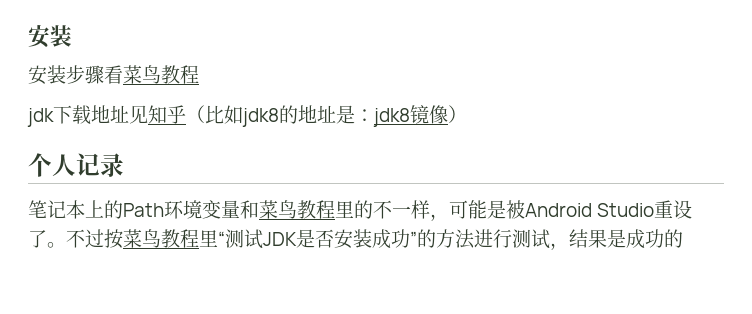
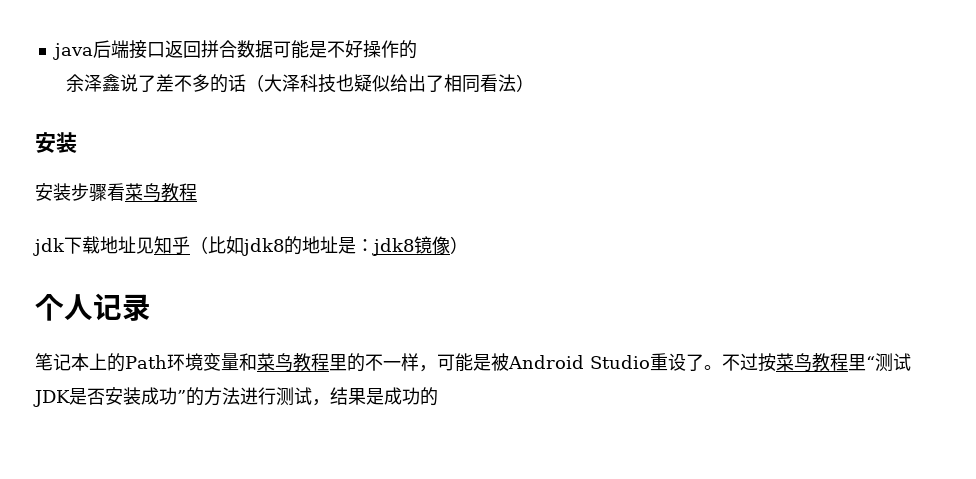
+ java后端接口返回拼合数据可能是不好操作的
+ 余泽鑫说了差不多的话（大泽科技也疑似给出了相同看法）

